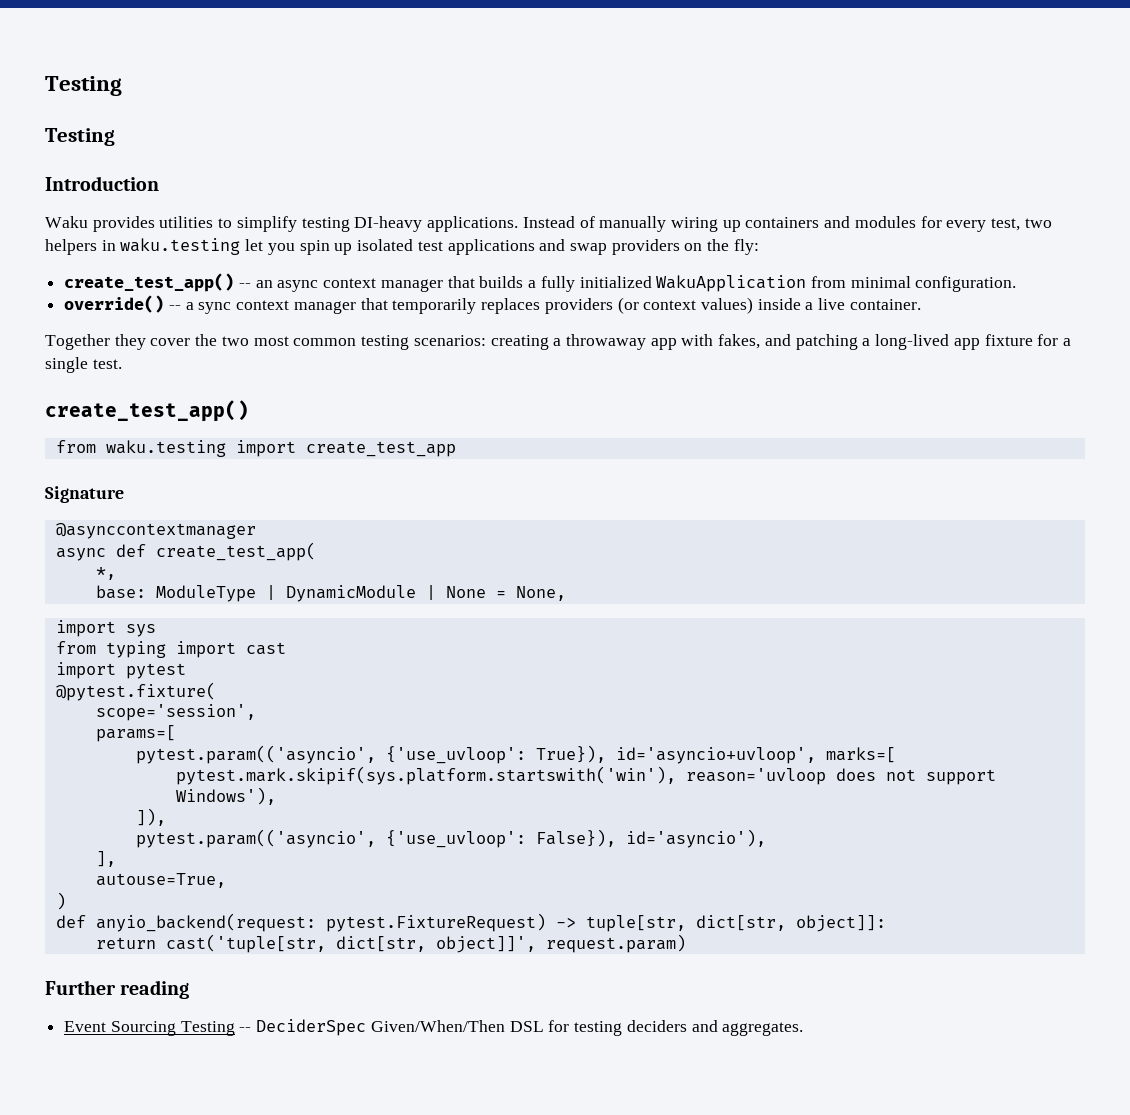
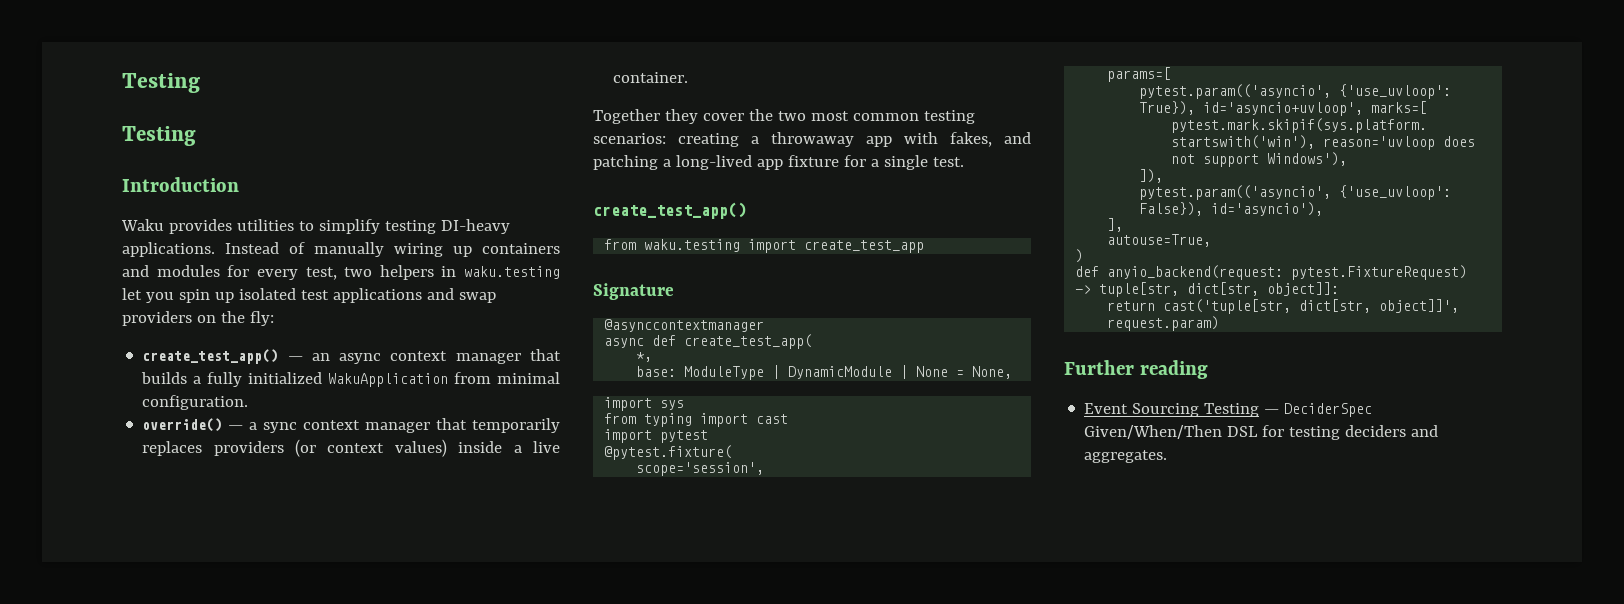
- create_test_app() -- an async context manager that builds a fully initialized WakuApplication from minimal configuration.
+ create_test_app() — an async context manager that builds a fully initialized WakuApplication from minimal configuration.
- override() -- a sync context manager that temporarily replaces providers (or context values) inside a live container.
+ override() — a sync context manager that temporarily replaces providers (or context values) inside a live container.
- Event Sourcing Testing -- DeciderSpec Given/When/Then DSL for testing deciders and aggregates.
+ Event Sourcing Testing — DeciderSpec Given/When/Then DSL for testing deciders and aggregates.

